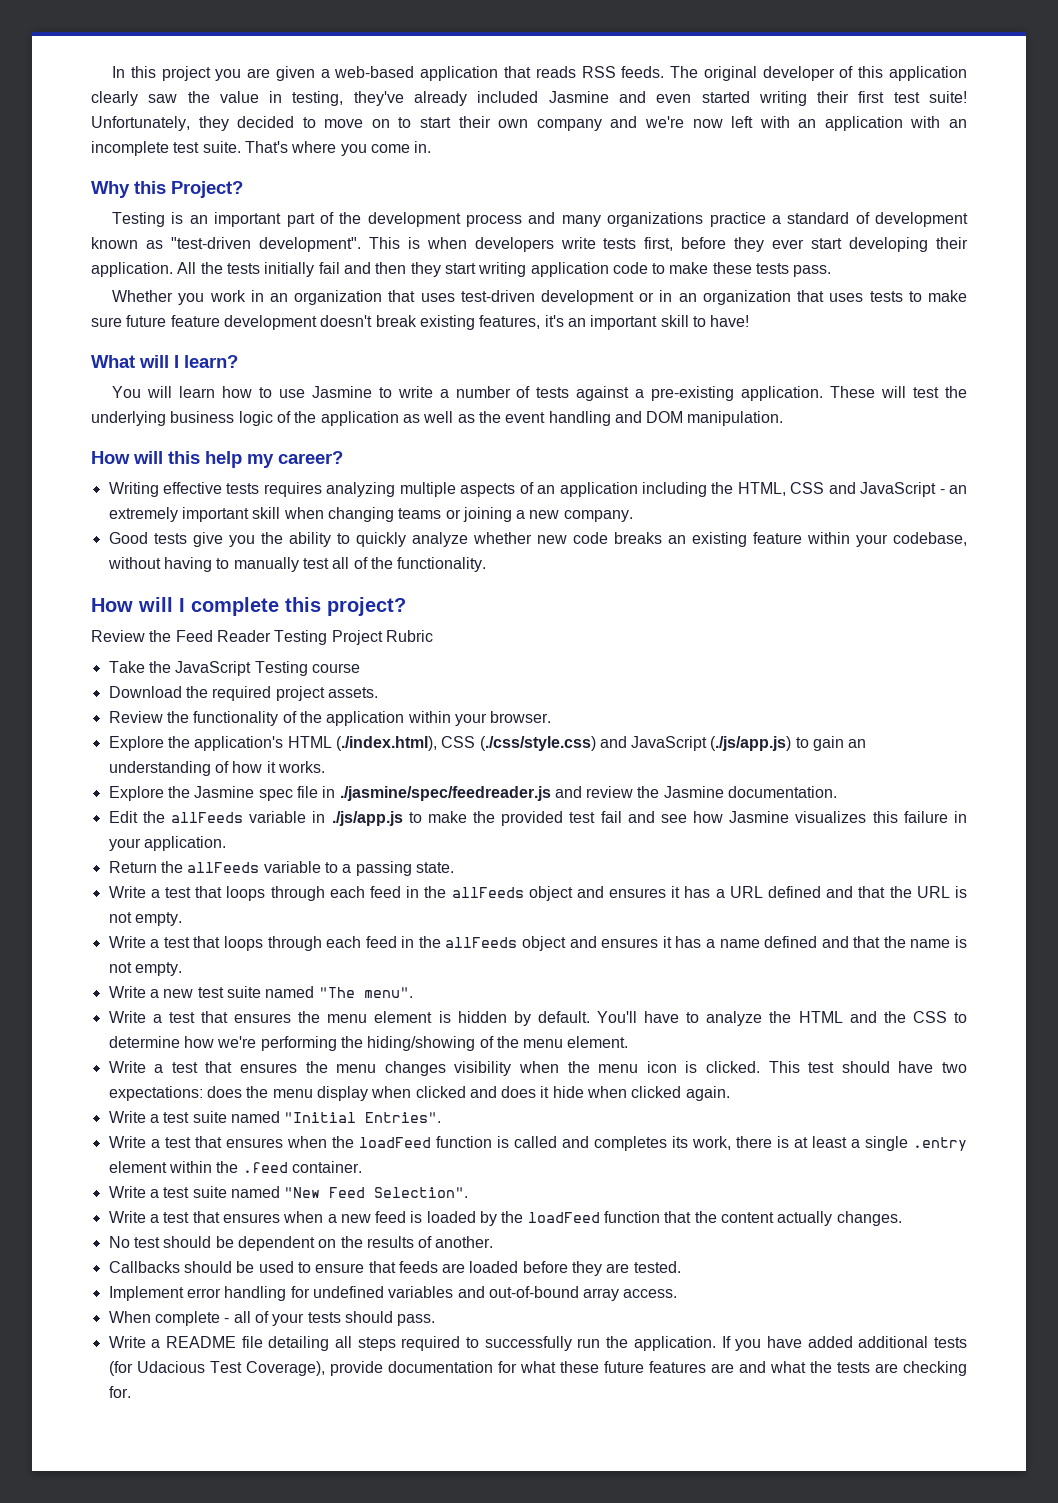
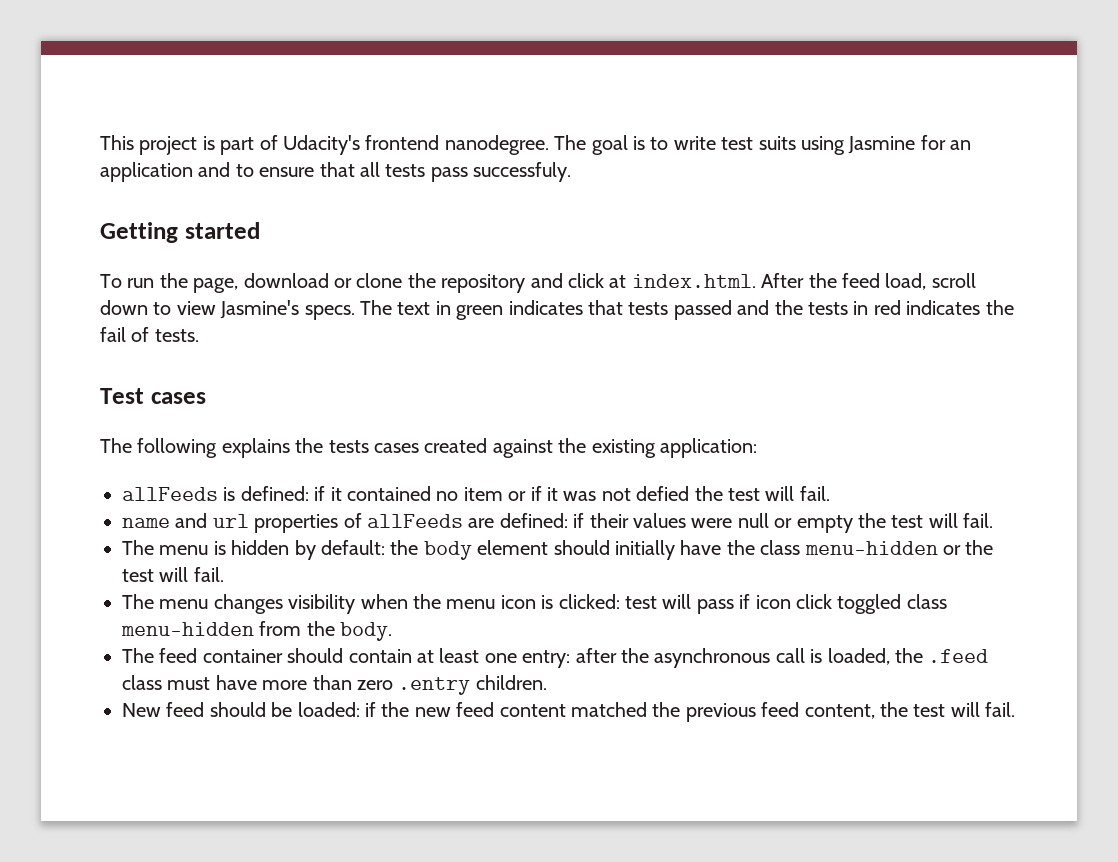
- In this project you are given a web-based application that reads RSS feeds. The original developer of this application clearly saw the value in testing, they've already included Jasmine and even started writing their first test suite! Unfortunately, they decided to move on to start their own company and we're now left with an application with an incomplete test suite. That's where you come in.
- Why this Project?
- Testing is an important part of the development process and many organizations practice a standard of development known as "test-driven development". This is when developers write tests first, before they ever start developing their application. All the tests initially fail and then they start writing application code to make these tests pass.
- Whether you work in an organization that uses test-driven development or in an organization that uses tests to make sure future feature development doesn't break existing features, it's an important skill to have!
- What will I learn?
- You will learn how to use Jasmine to write a number of tests against a pre-existing application. These will test the underlying business logic of the application as well as the event handling and DOM manipulation.
- How will this help my career?
- Writing effective tests requires analyzing multiple aspects of an application including the HTML, CSS and JavaScript - an extremely important skill when changing teams or joining a new company.
- Good tests give you the ability to quickly analyze whether new code breaks an existing feature within your codebase, without having to manually test all of the functionality.
- How will I complete this project?
- Review the Feed Reader Testing Project Rubric
- Take the JavaScript Testing course
- Download the required project assets.
- Review the functionality of the application within your browser.
- Explore the application's HTML (./index.html), CSS (./css/style.css) and JavaScript (./js/app.js) to gain an understanding of how it works.
- Explore the Jasmine spec file in ./jasmine/spec/feedreader.js and review the Jasmine documentation.
- Edit the allFeeds variable in ./js/app.js to make the provided test fail and see how Jasmine visualizes this failure in your application.
- Return the allFeeds variable to a passing state.
- Write a test that loops through each feed in the allFeeds object and ensures it has a URL defined and that the URL is not empty.
- Write a test that loops through each feed in the allFeeds object and ensures it has a name defined and that the name is not empty.
- Write a new test suite named "The menu".
- Write a test that ensures the menu element is hidden by default. You'll have to analyze the HTML and the CSS to determine how we're performing the hiding/showing of the menu element.
- Write a test that ensures the menu changes visibility when the menu icon is clicked. This test should have two expectations: does the menu display when clicked and does it hide when clicked again.
- Write a test suite named "Initial Entries".
- Write a test that ensures when the loadFeed function is called and completes its work, there is at least a single .entry element within the .feed container.
- Write a test suite named "New Feed Selection".
- Write a test that ensures when a new feed is loaded by the loadFeed function that the content actually changes.
- No test should be dependent on the results of another.
- Callbacks should be used to ensure that feeds are loaded before they are tested.
- Implement error handling for undefined variables and out-of-bound array access.
- When complete - all of your tests should pass.
- Write a README file detailing all steps required to successfully run the application. If you have added additional tests (for Udacious Test Coverage), provide documentation for what these future features are and what the tests are checking for.
+ This project is part of Udacity's frontend nanodegree. The goal is to write test suits using Jasmine for an application and to ensure that all tests pass successfuly.
+ Getting started
+ To run the page, download or clone the repository and click at index.html. After the feed load, scroll down to view Jasmine's specs. The text in green indicates that tests passed and the tests in red indicates the fail of tests.
+ Test cases
+ The following explains the tests cases created against the existing application:
+ allFeeds is defined: if it contained no item or if it was not defied the test will fail.
+ name and url properties of allFeeds are defined: if their values were null or empty the test will fail.
+ The menu is hidden by default: the body element should initially have the class menu-hidden or the test will fail.
+ The menu changes visibility when the menu icon is clicked: test will pass if icon click toggled class menu-hidden from the body.
+ The feed container should contain at least one entry: after the asynchronous call is loaded, the .feed class must have more than zero .entry children.
+ New feed should be loaded: if the new feed content matched the previous feed content, the test will fail.

